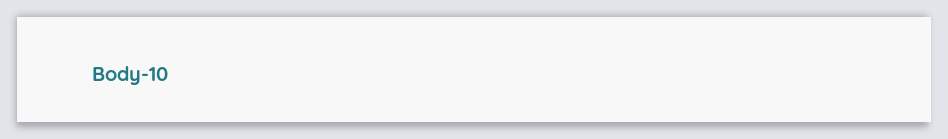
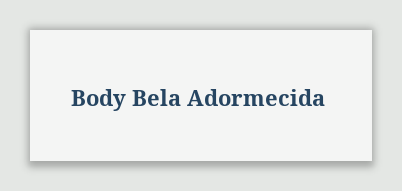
- Body-10
+ Body Bela Adormecida

